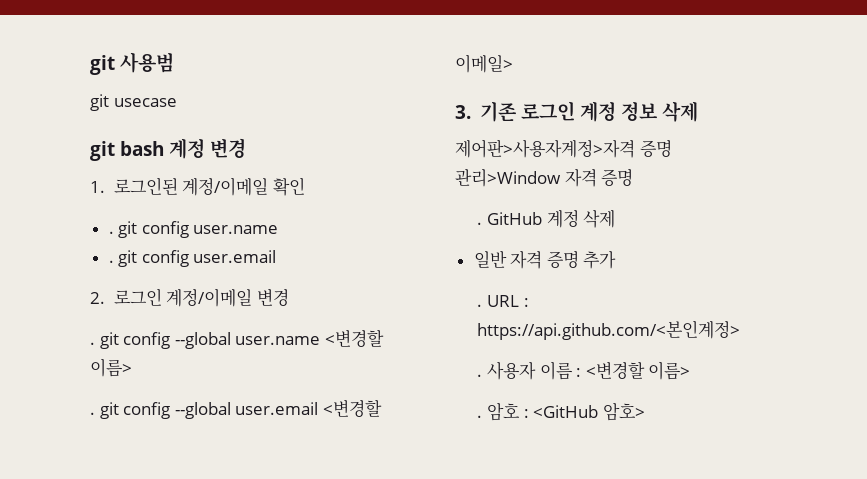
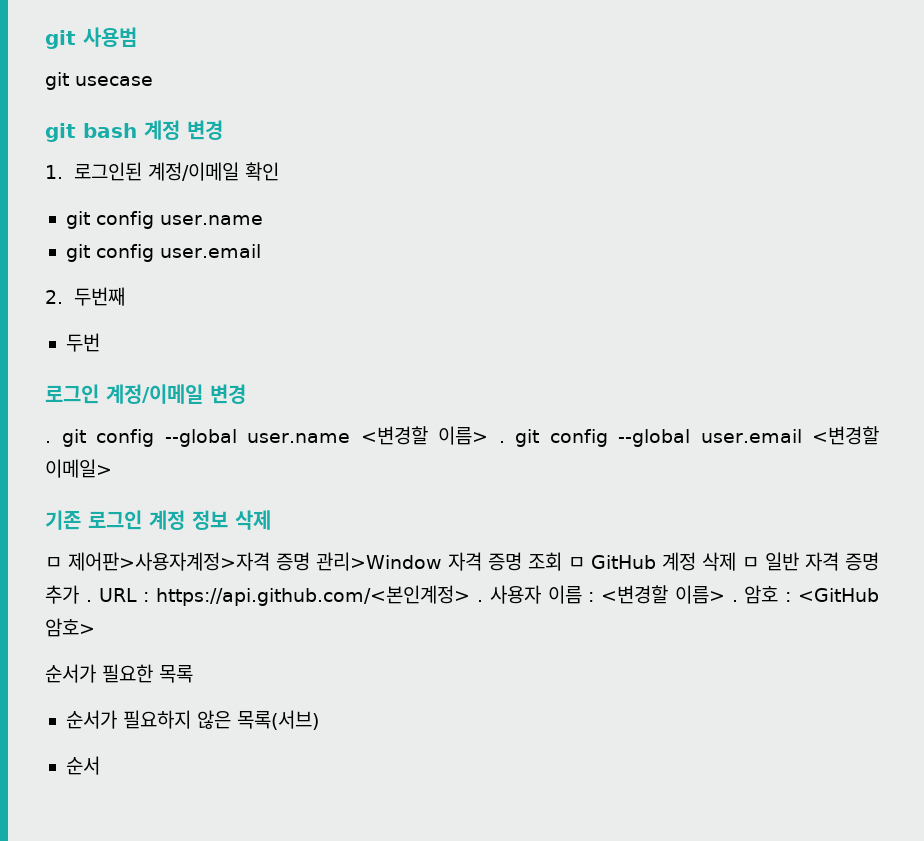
- . git config user.name
+ git config user.name
- . git config user.email
+ git config user.email
- 2. 로그인 계정/이메일 변경
+ 2. 두번째
+ 두번
+ 로그인 계정/이메일 변경
- . git config --global user.name <변경할 이름>
- . git config --global user.email <변경할 이메일>
+ . git config --global user.name <변경할 이름> . git config --global user.email <변경할 이메일>
- 3. 기존 로그인 계정 정보 삭제
+ 기존 로그인 계정 정보 삭제
- 제어판>사용자계정>자격 증명 관리>Window 자격 증명
- . GitHub 계정 삭제
- 일반 자격 증명 추가
- .
+ ㅁ 제어판>사용자계정>자격 증명 관리>Window 자격 증명 조회 ㅁ GitHub 계정 삭제 ㅁ 일반 자격 증명 추가 .
- URL : https://api.github.com/<본인계정>
- .
+ URL : https://api.github.com/<본인계정> .
- 사용자 이름 : <변경할 이름>
- .
+ 사용자 이름 : <변경할 이름> .
+ 순서가 필요한 목록
+ 순서가 필요하지 않은 목록(서브)
+ 순서

